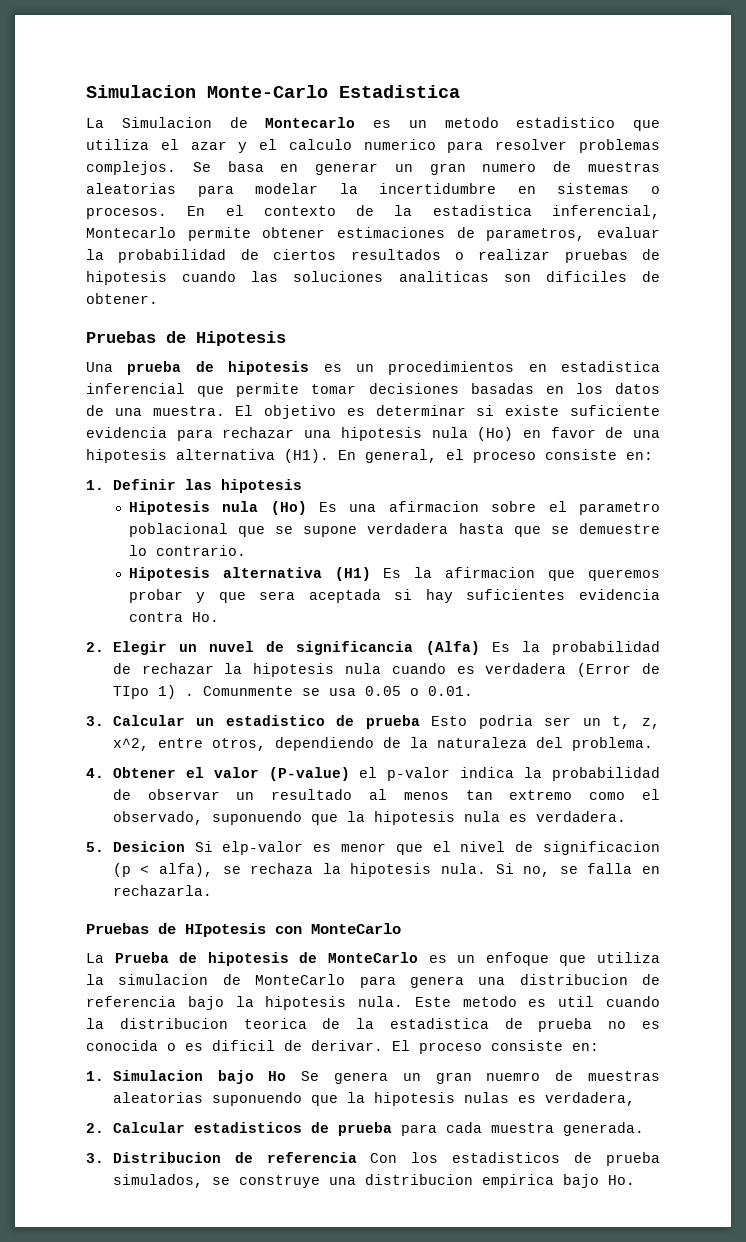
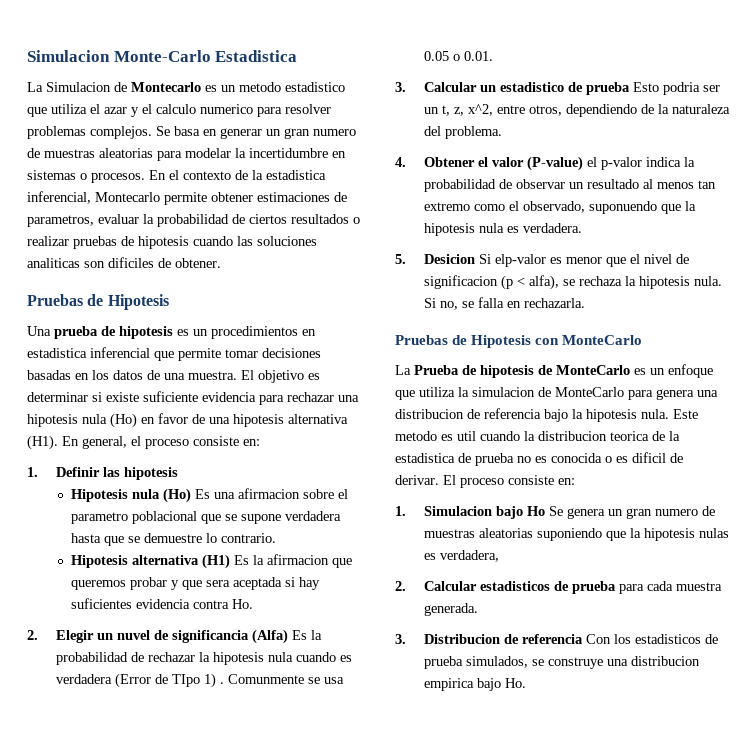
- Pruebas de HIpotesis con MonteCarlo
+ Pruebas de Hipotesis con MonteCarlo
- 1. Simulacion bajo Ho Se genera un gran nuemro de muestras aleatorias suponuendo que la hipotesis nulas es verdadera,
+ 1. Simulacion bajo Ho Se genera un gran numero de muestras aleatorias suponiendo que la hipotesis nulas es verdadera,

